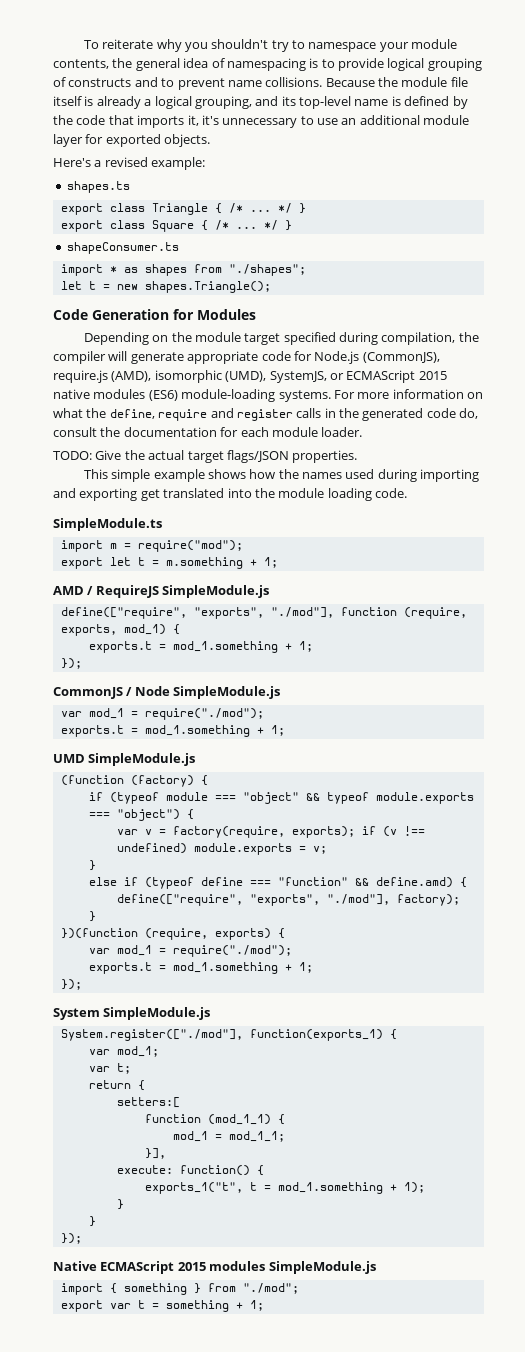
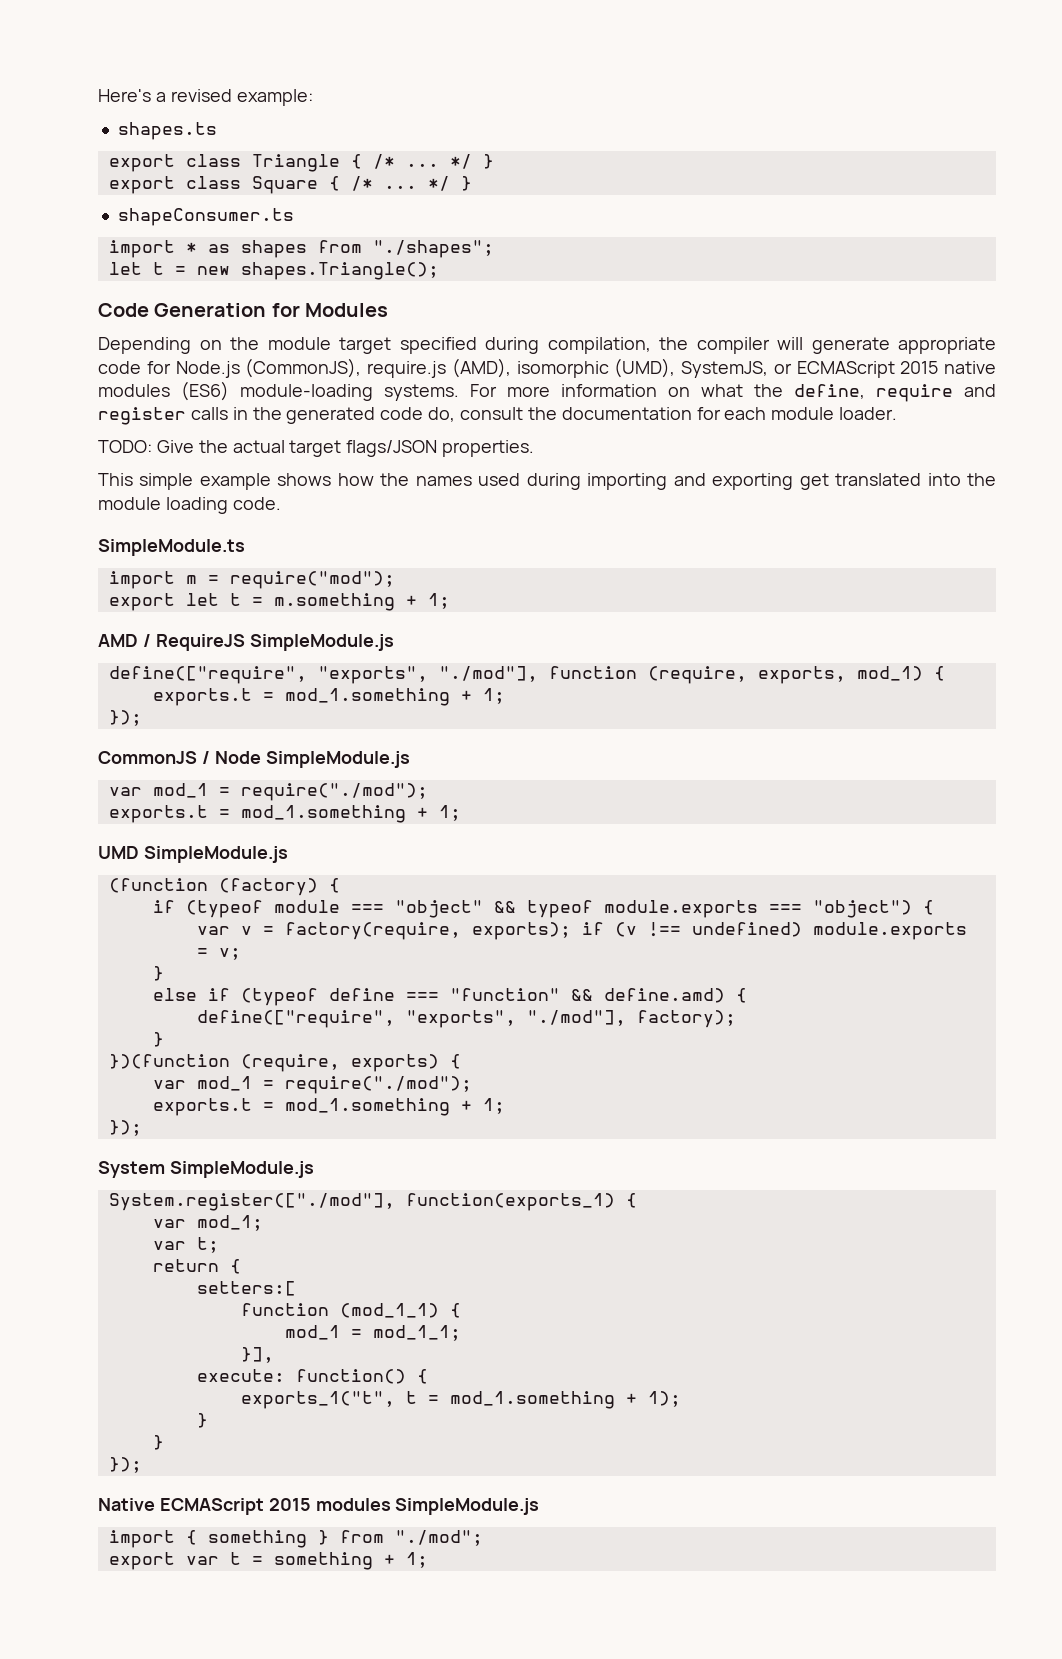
- To reiterate why you shouldn't try to namespace your module contents, the general idea of namespacing is to provide logical grouping of constructs and to prevent name collisions. Because the module file itself is already a logical grouping, and its top-level name is defined by the code that imports it, it's unnecessary to use an additional module layer for exported objects.

